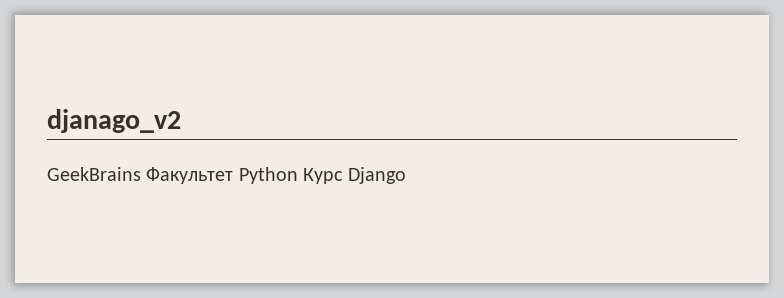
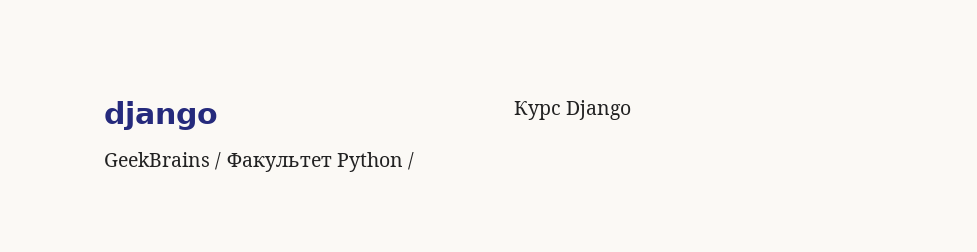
- djanago_v2
+ django
- GeekBrains Факультет Python Курс Django
+ GeekBrains / Факультет Python / Курс Django

